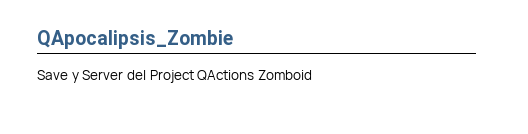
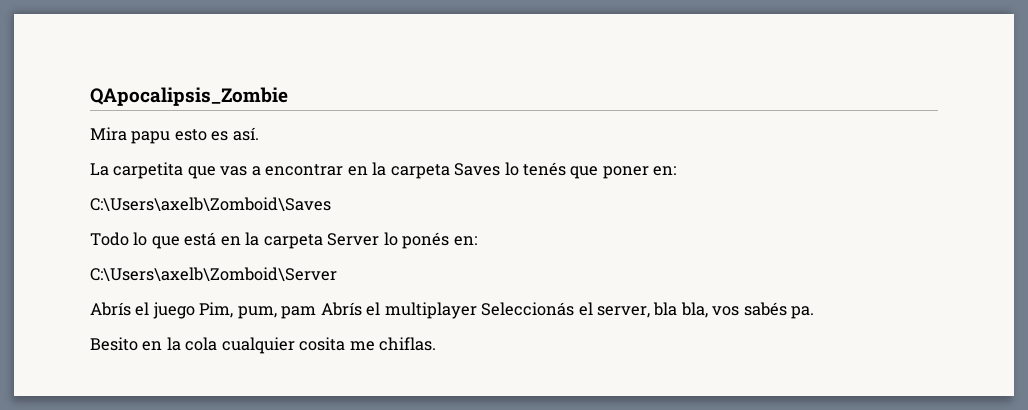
- Save y Server del Project QActions Zomboid
+ Mira papu esto es así.
+ La carpetita que vas a encontrar en la carpeta Saves lo tenés que poner en:
+ C:\Users\axelb\Zomboid\Saves
+ Todo lo que está en la carpeta Server lo ponés en:
+ C:\Users\axelb\Zomboid\Server
+ Abrís el juego Pim, pum, pam Abrís el multiplayer Seleccionás el server, bla bla, vos sabés pa.
+ Besito en la cola cualquier cosita me chiflas.

